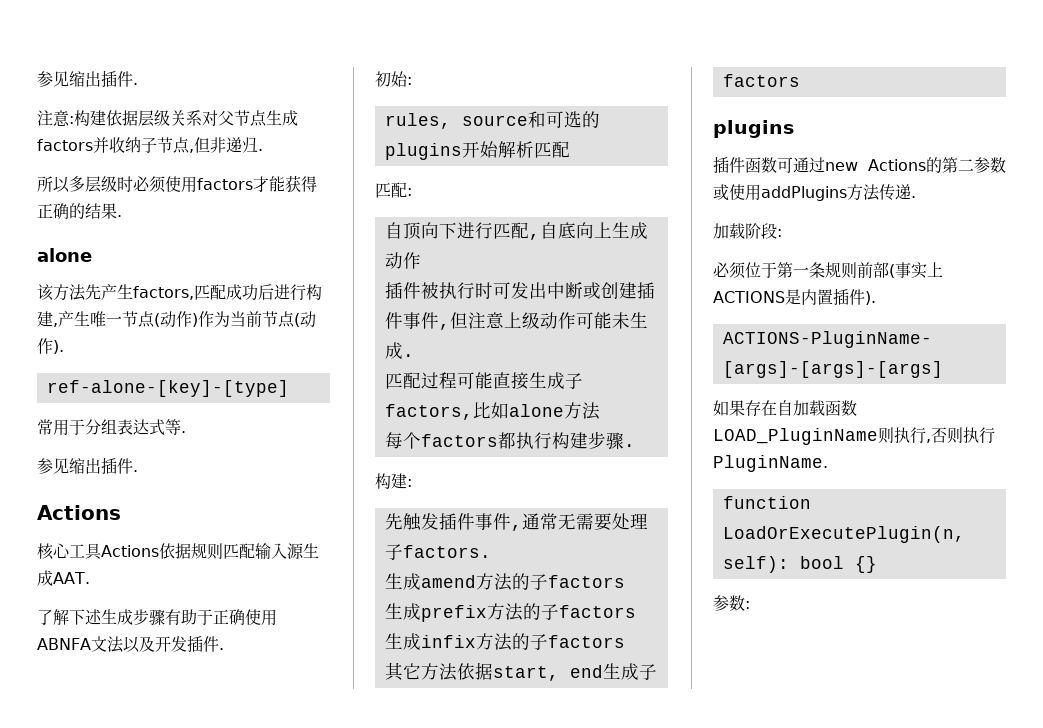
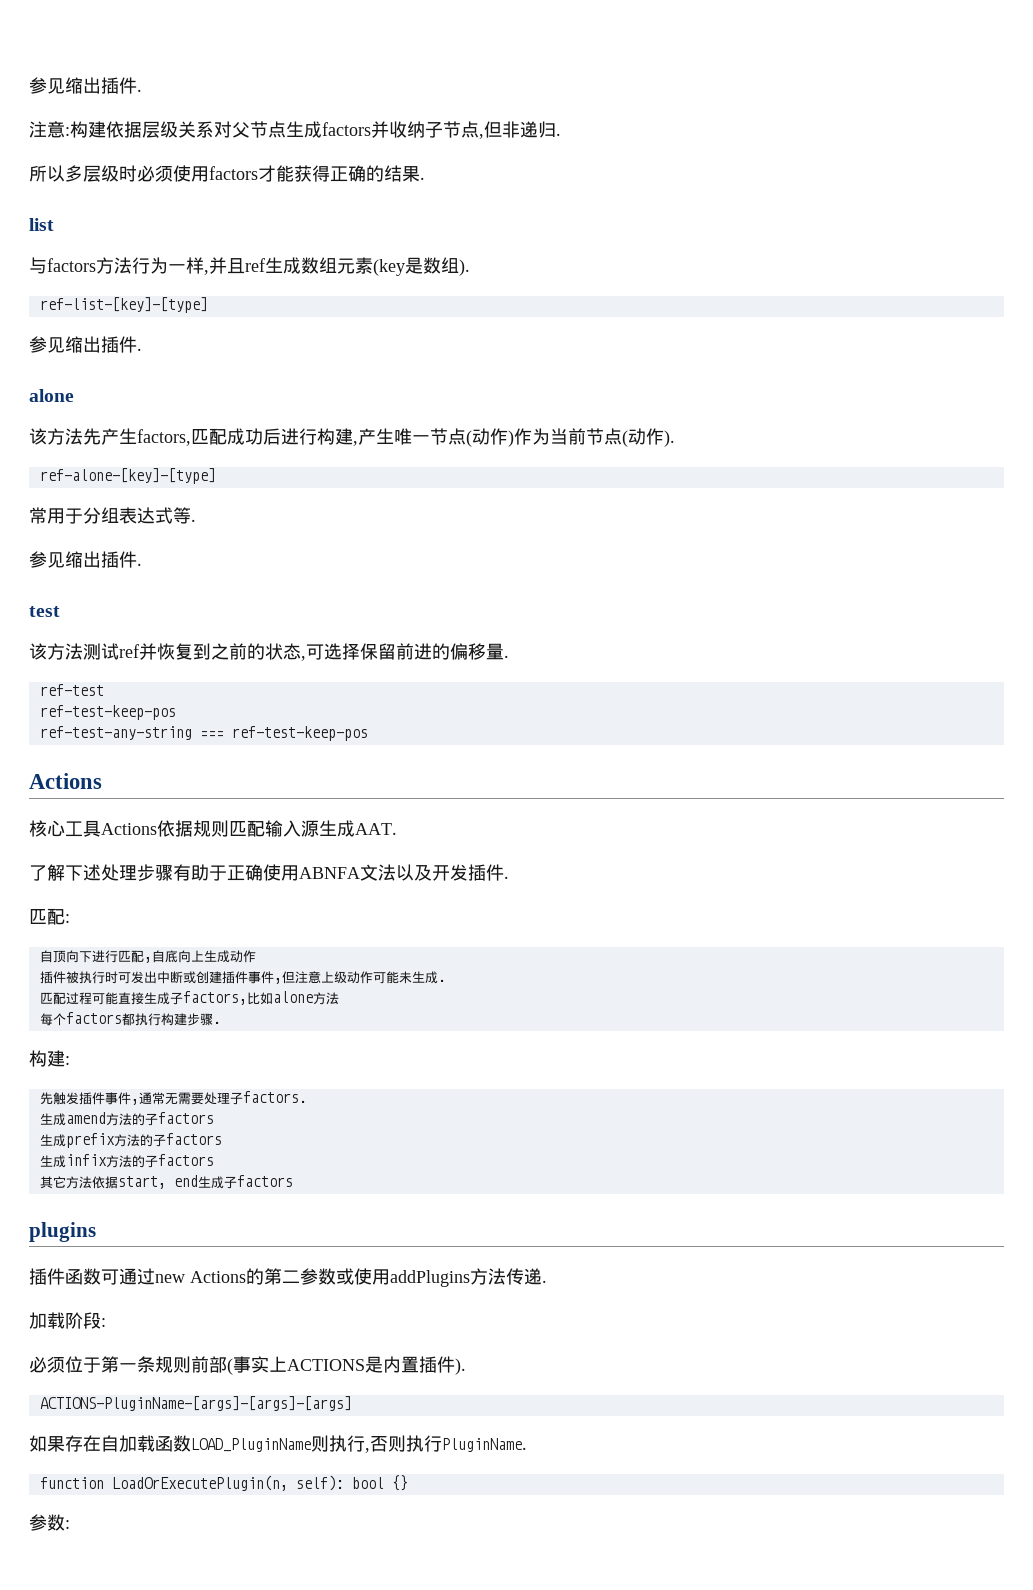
+ list
+ 与factors方法行为一样,并且ref生成数组元素(key是数组).
+ ref-list-[key]-[type]
+ 参见缩出插件.
+ test
+ 该方法测试ref并恢复到之前的状态,可选择保留前进的偏移量.
+ ref-test
+ ref-test-keep-pos
+ ref-test-any-string === ref-test-keep-pos
- 了解下述生成步骤有助于正确使用ABNFA文法以及开发插件.
+ 了解下述处理步骤有助于正确使用ABNFA文法以及开发插件.
- 初始:
- rules, source和可选的plugins开始解析匹配

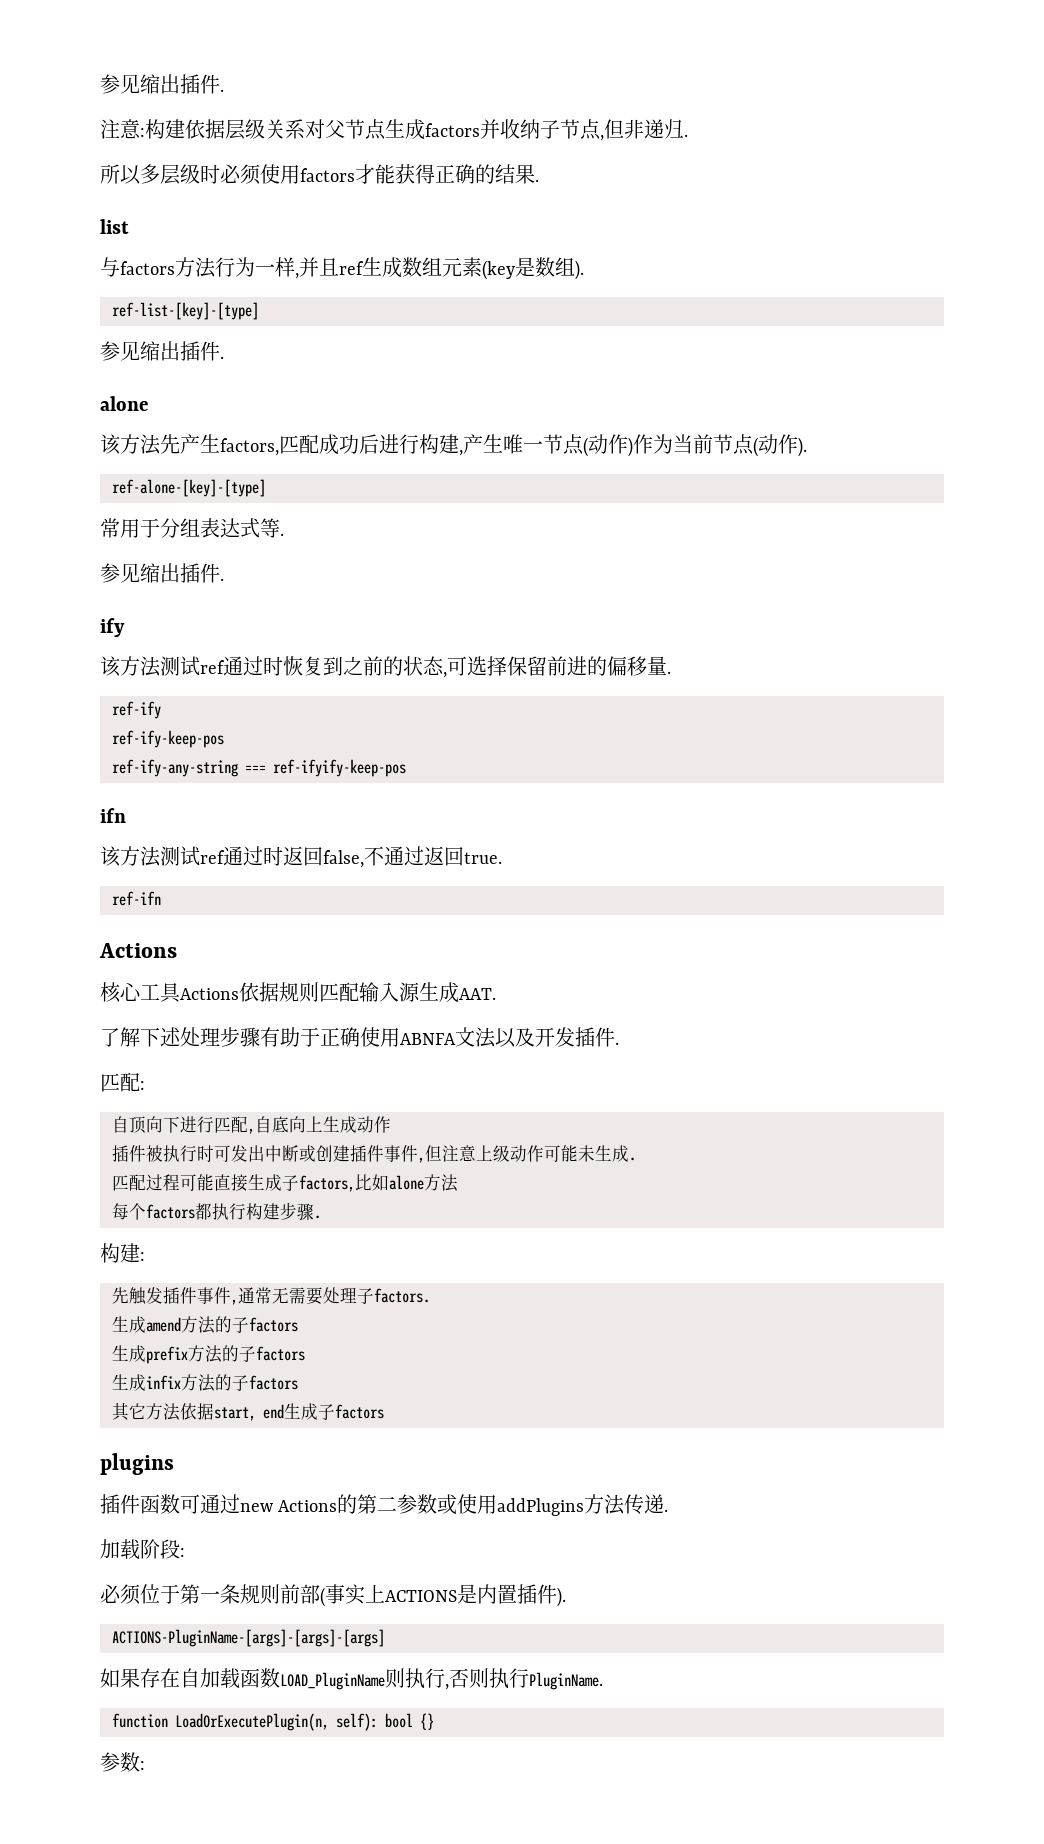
- test
- 该方法测试ref并恢复到之前的状态,可选择保留前进的偏移量.
+ ify
+ 该方法测试ref通过时恢复到之前的状态,可选择保留前进的偏移量.
- ref-test
- ref-test-keep-pos
- ref-test-any-string === ref-test-keep-pos
+ ref-ify
+ ref-ify-keep-pos
+ ref-ify-any-string === ref-ifyify-keep-pos
+ ifn
+ 该方法测试ref通过时返回false,不通过返回true.
+ ref-ifn

